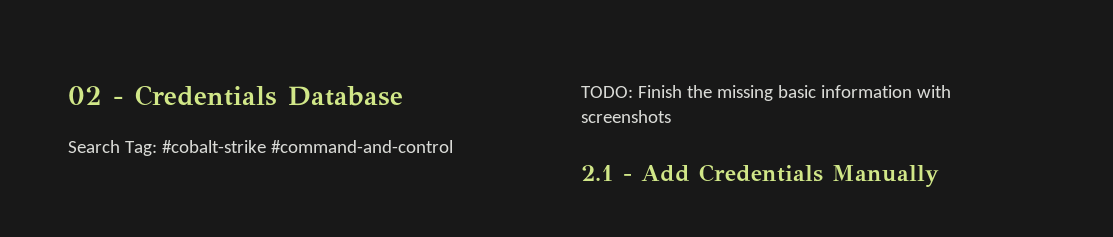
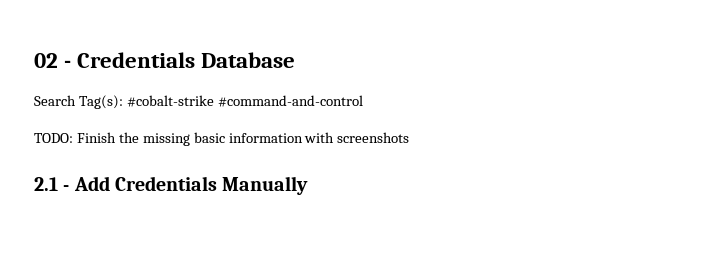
- Search Tag: #cobalt-strike #command-and-control
+ Search Tag(s): #cobalt-strike #command-and-control

